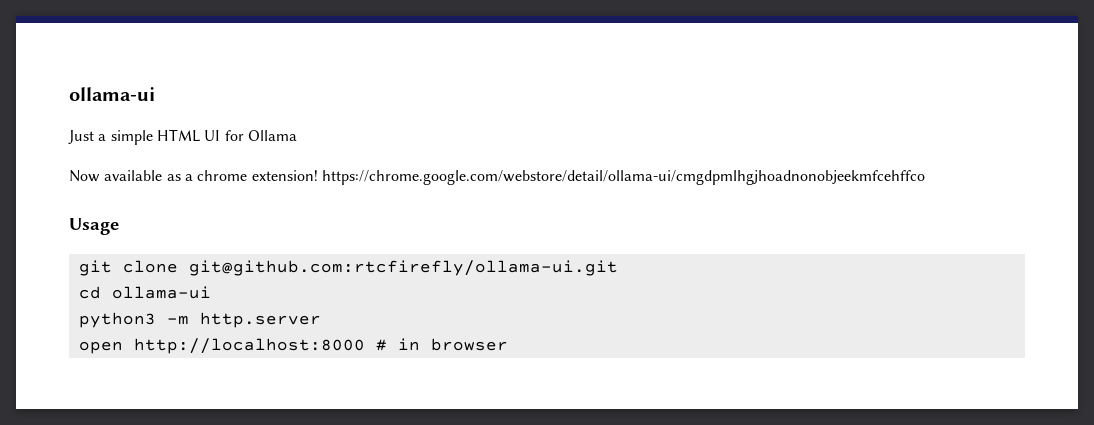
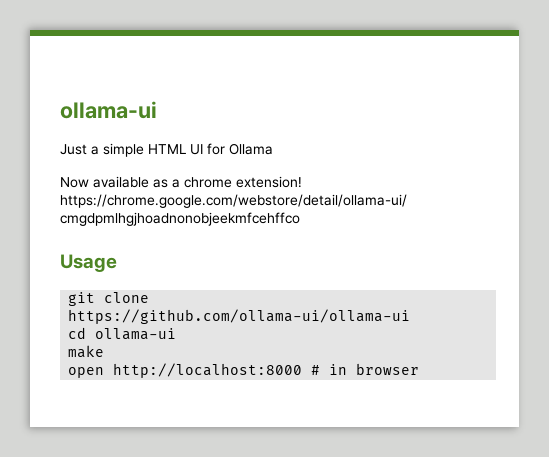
- git clone git@github.com:rtcfirefly/ollama-ui.git
+ git clone https://github.com/ollama-ui/ollama-ui
- python3 -m http.server
+ make

